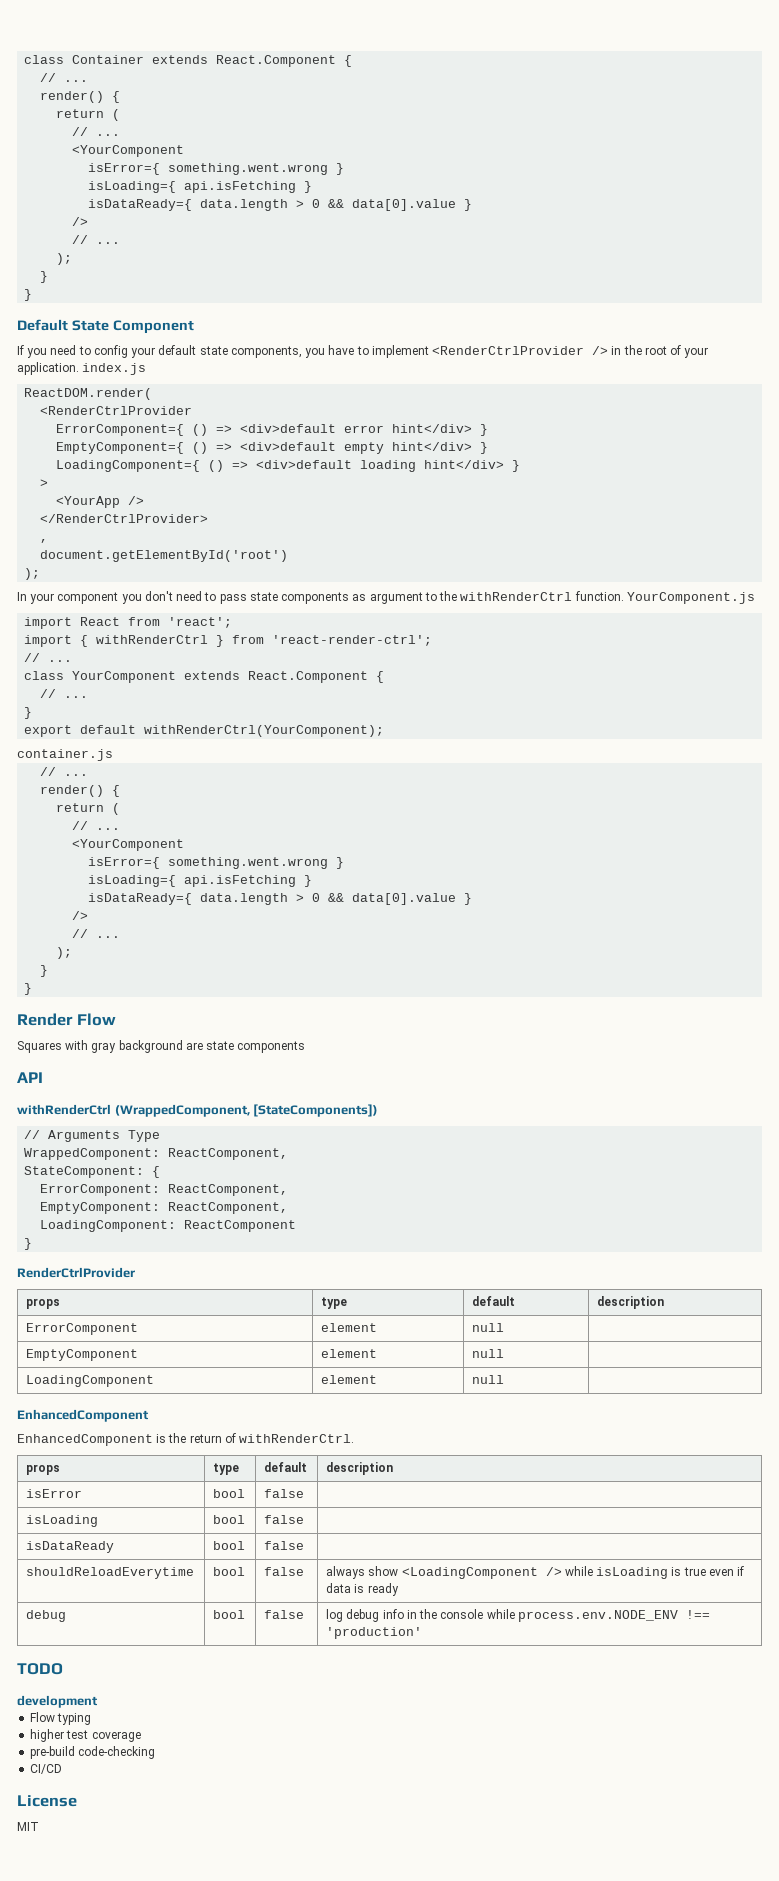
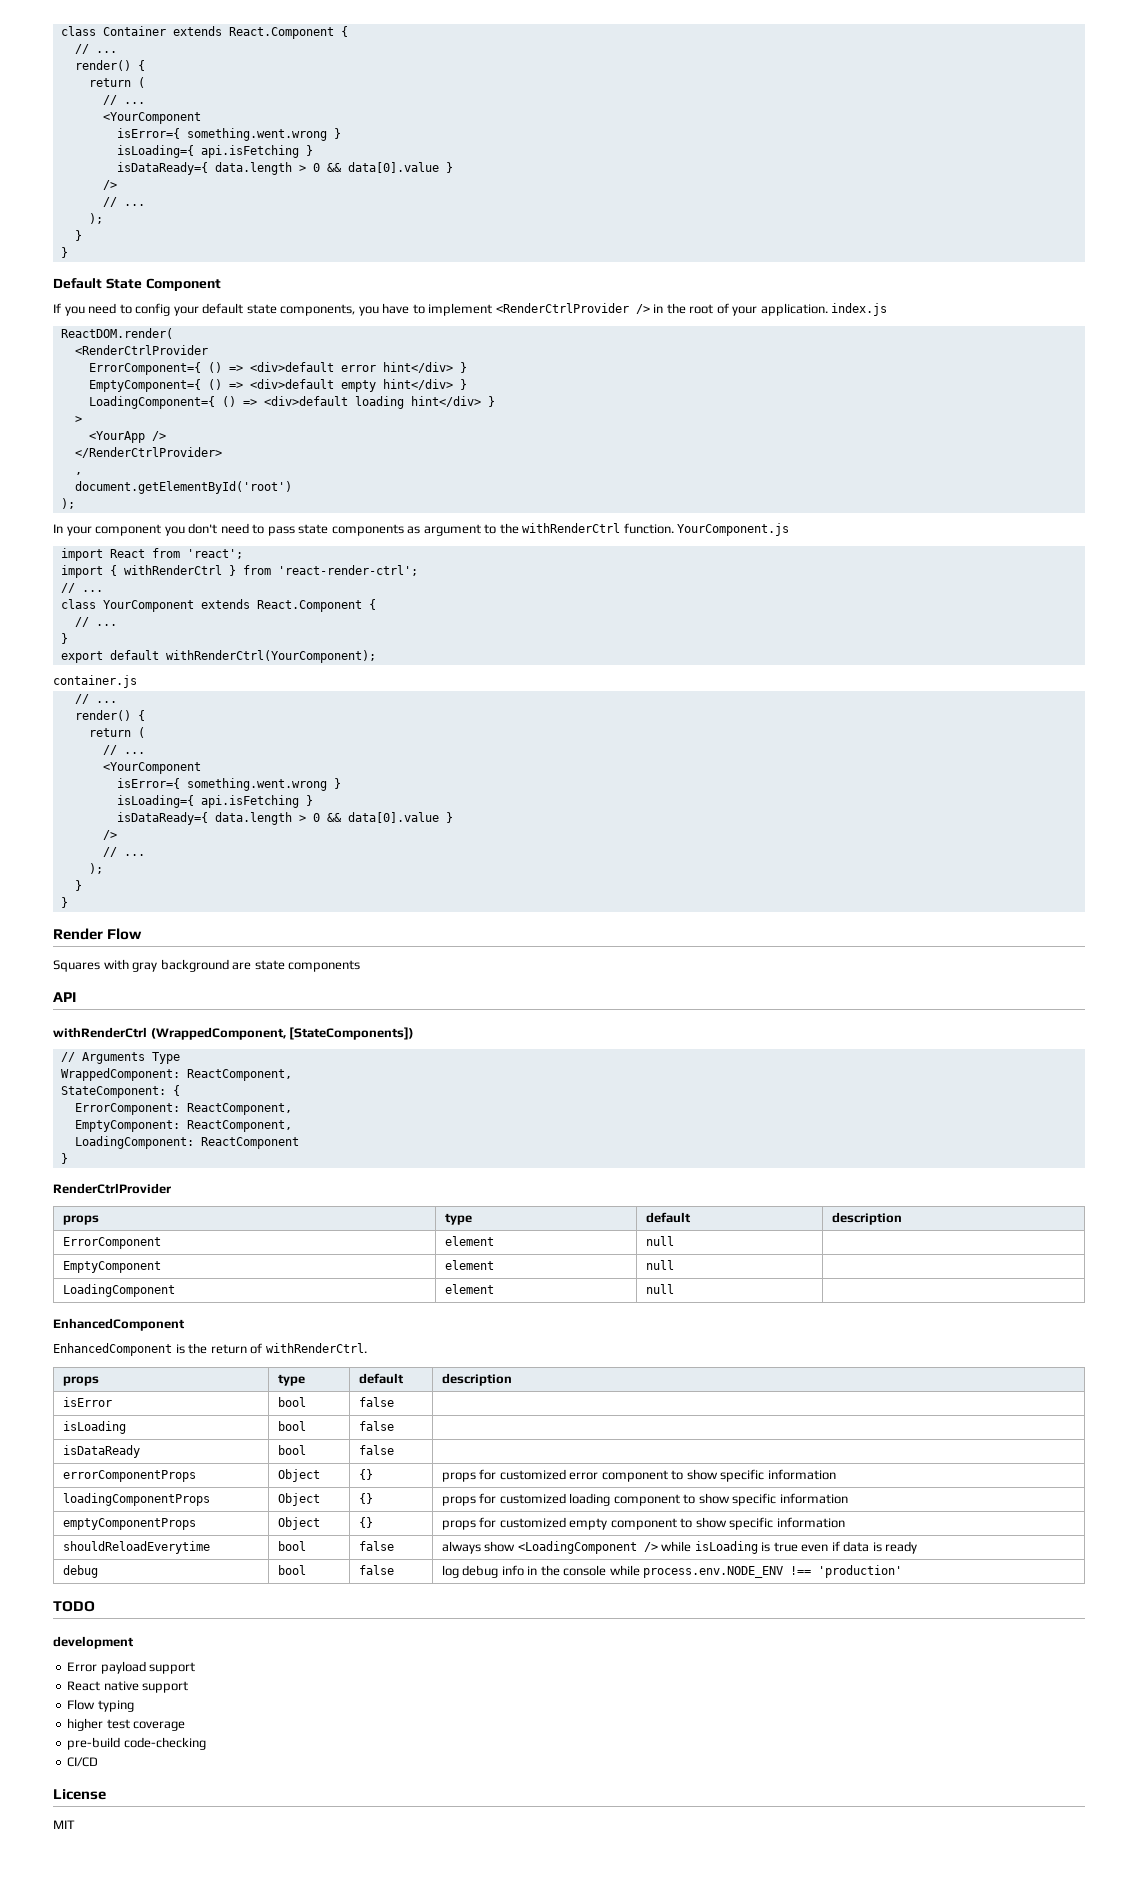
+ errorComponentProps | Object | {} | props for customized error component to show specific information
+ loadingComponentProps | Object | {} | props for customized loading component to show specific information
+ emptyComponentProps | Object | {} | props for customized empty component to show specific information
+ Error payload support
+ React native support

